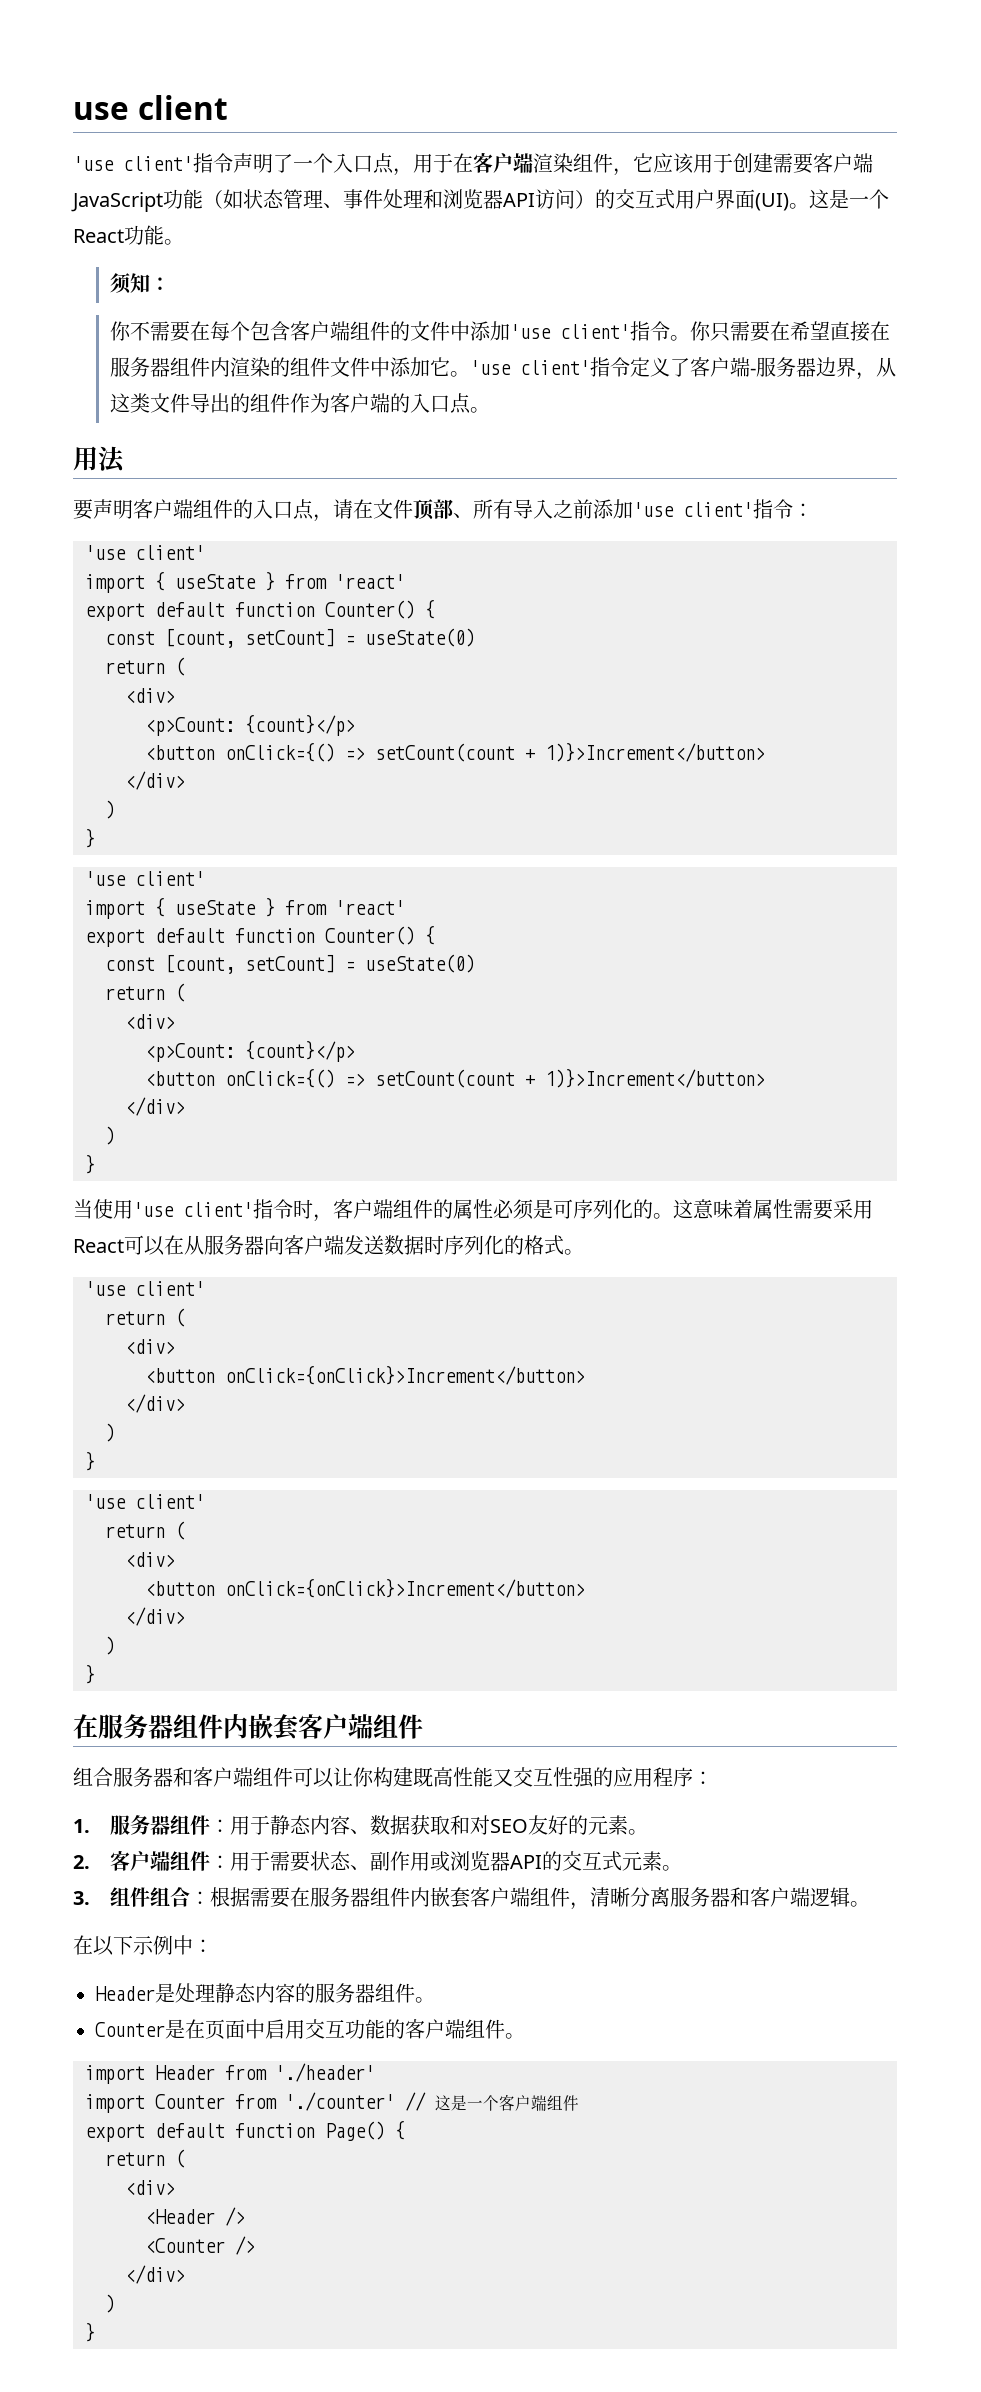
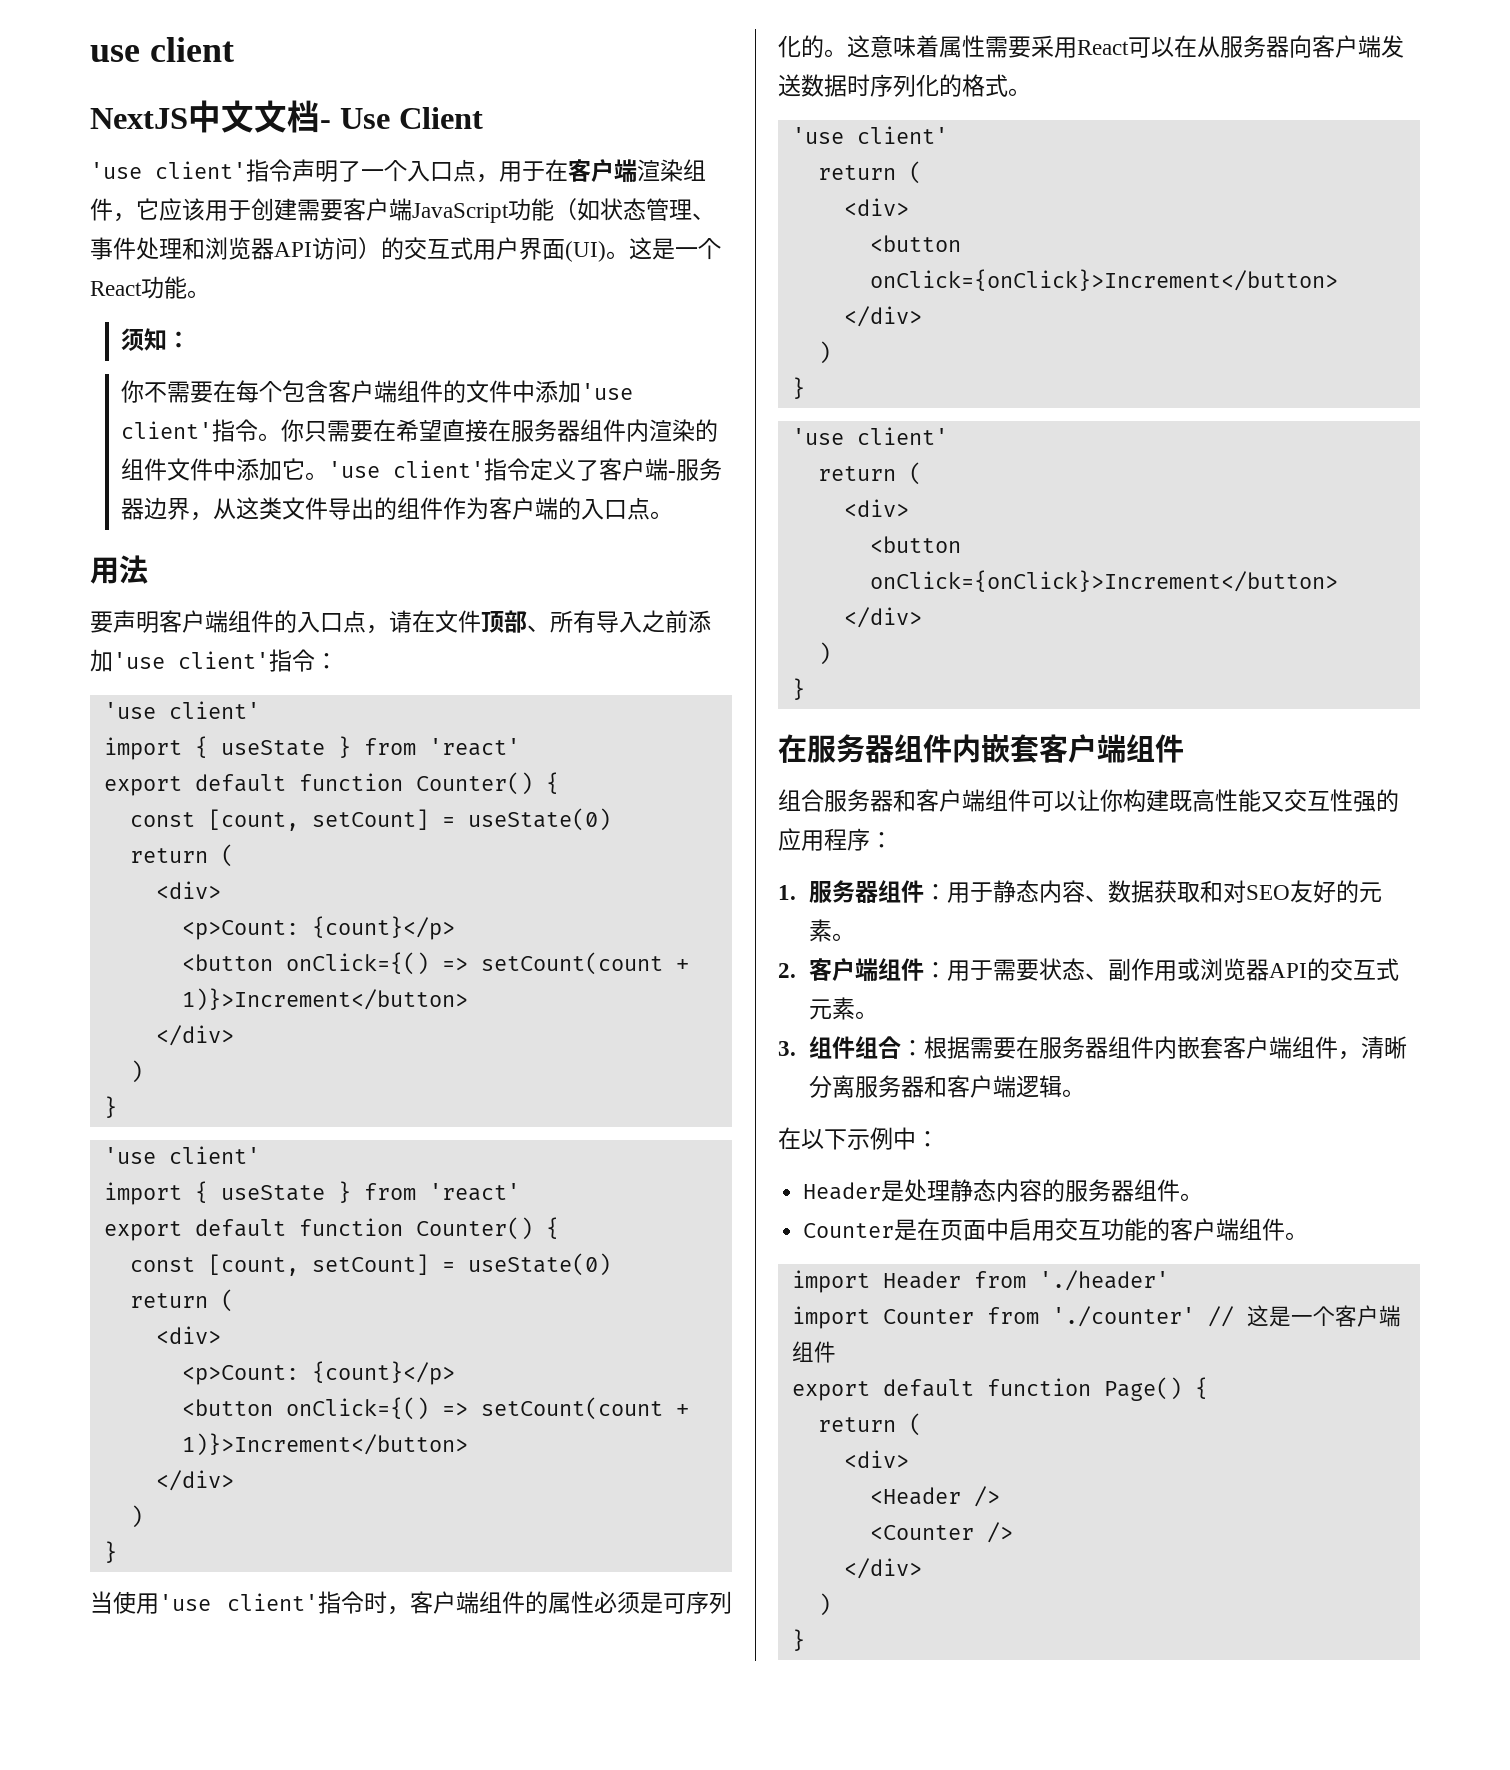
+ NextJS中文文档- Use Client

